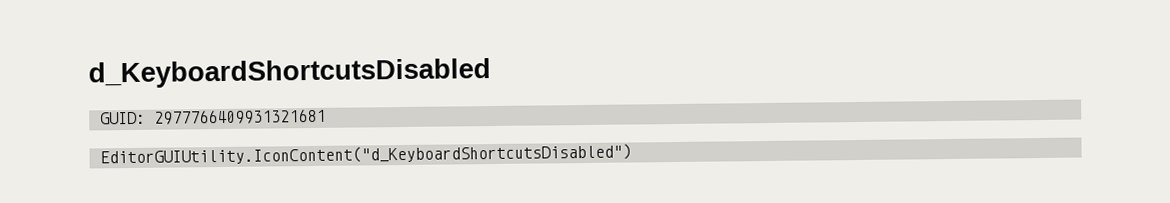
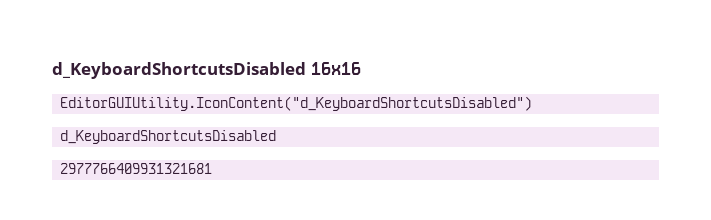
+ d_KeyboardShortcutsDisabled 16x16
+ EditorGUIUtility.IconContent("d_KeyboardShortcutsDisabled")
  d_KeyboardShortcutsDisabled
- GUID: 2977766409931321681
+ 2977766409931321681
- EditorGUIUtility.IconContent("d_KeyboardShortcutsDisabled")

